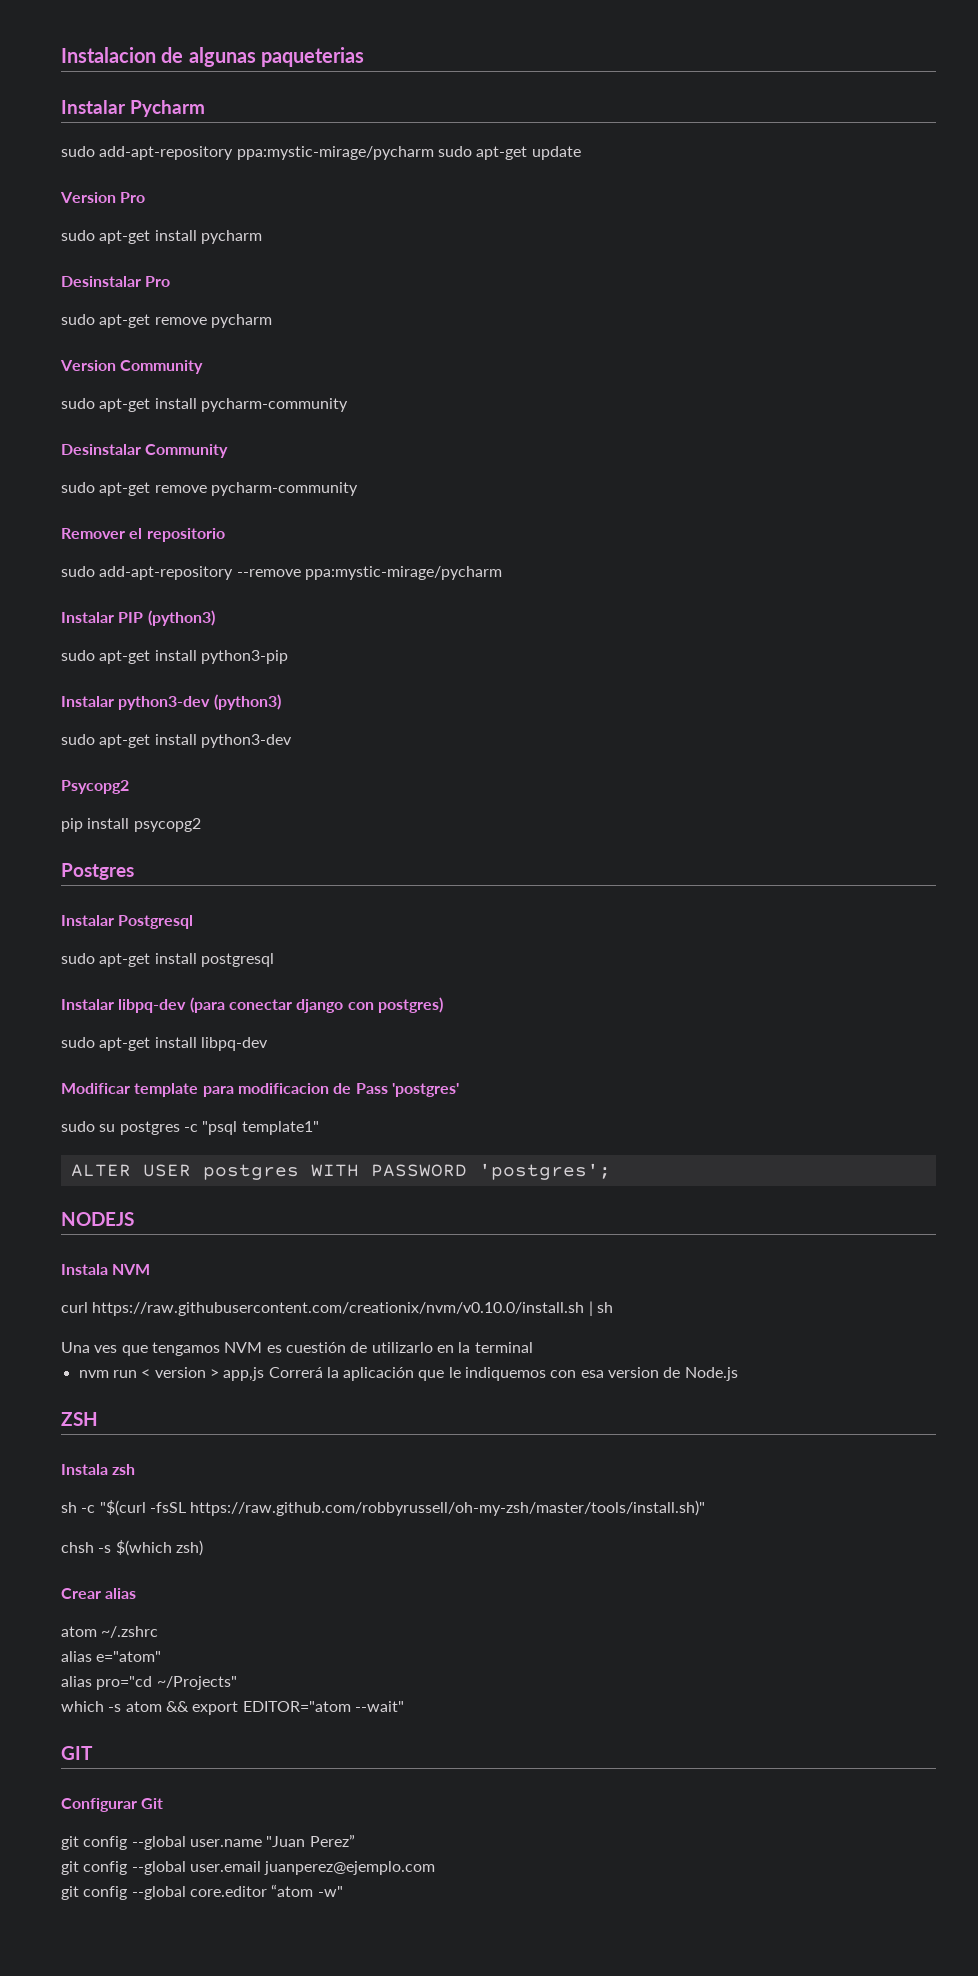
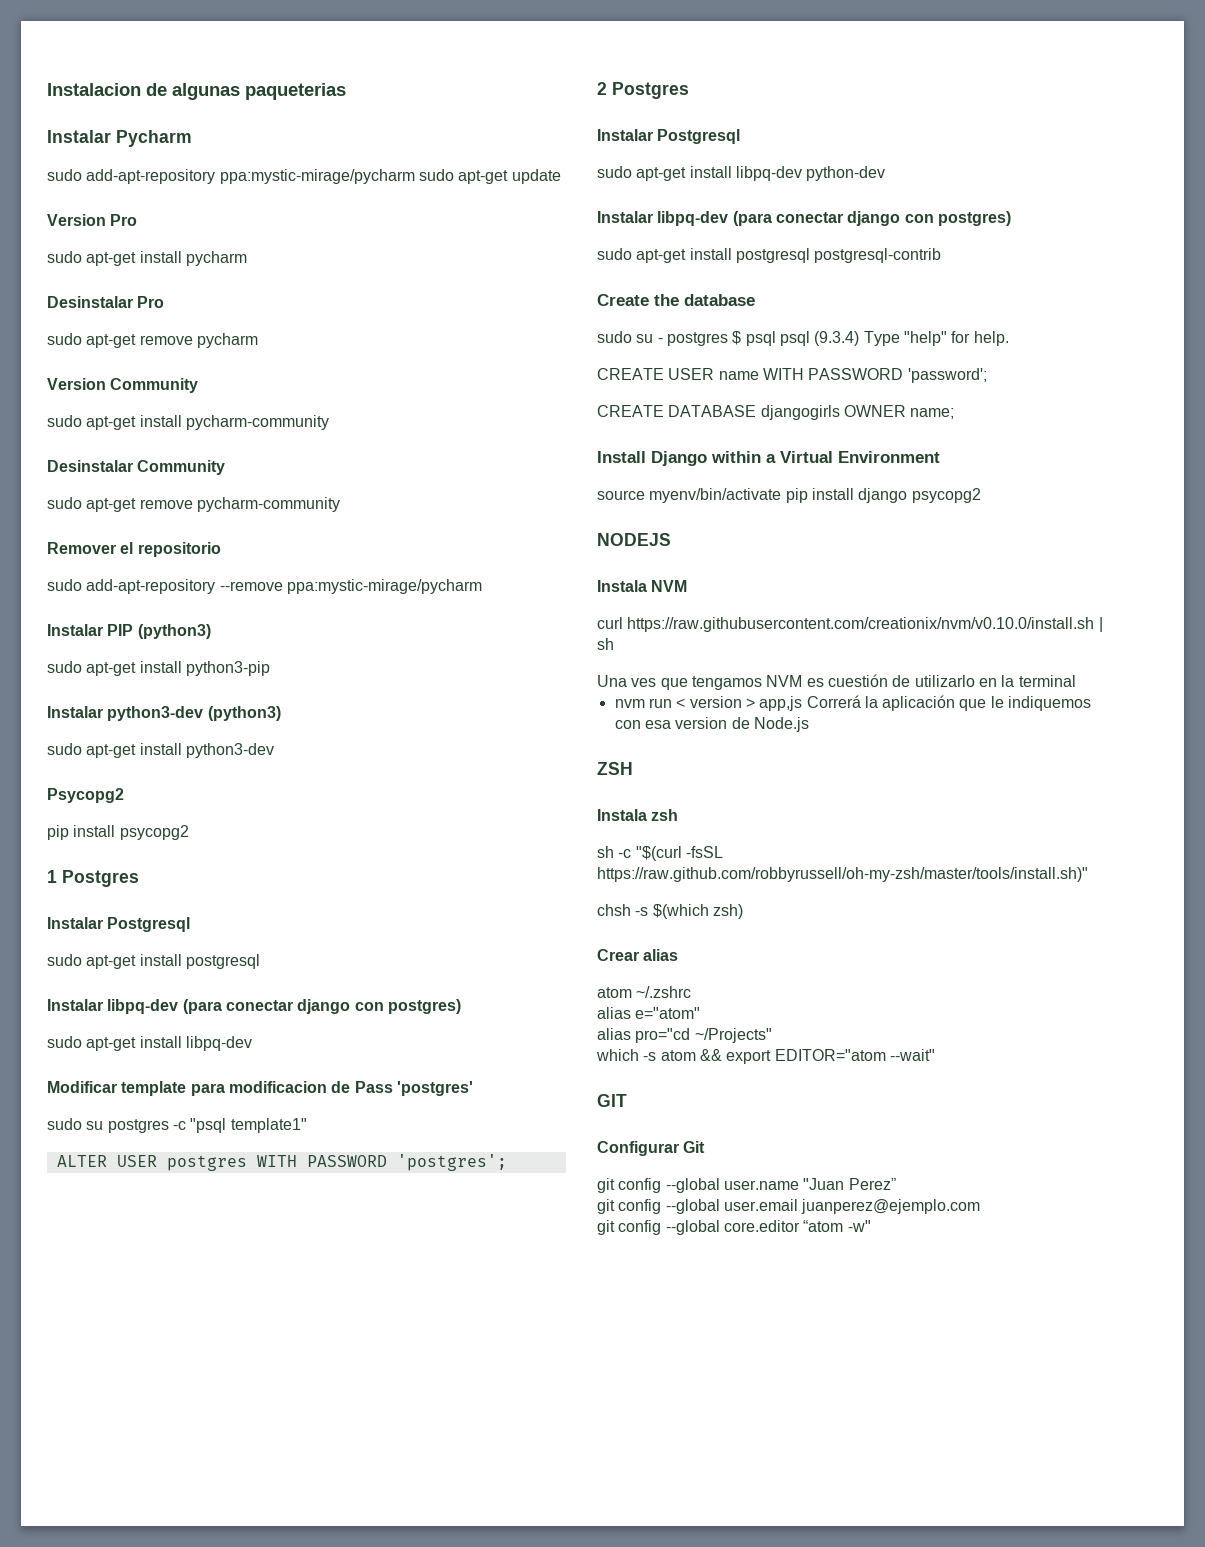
- Postgres
+ 1 Postgres
+ 2 Postgres
+ Instalar Postgresql
+ sudo apt-get install libpq-dev python-dev
+ Instalar libpq-dev (para conectar django con postgres)
+ sudo apt-get install postgresql postgresql-contrib
+ Create the database
+ sudo su - postgres $ psql psql (9.3.4) Type "help" for help.
+ CREATE USER name WITH PASSWORD 'password';
+ CREATE DATABASE djangogirls OWNER name;
+ Install Django within a Virtual Environment
+ source myenv/bin/activate pip install django psycopg2

